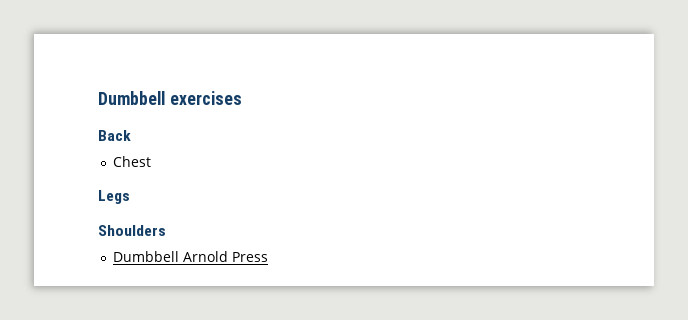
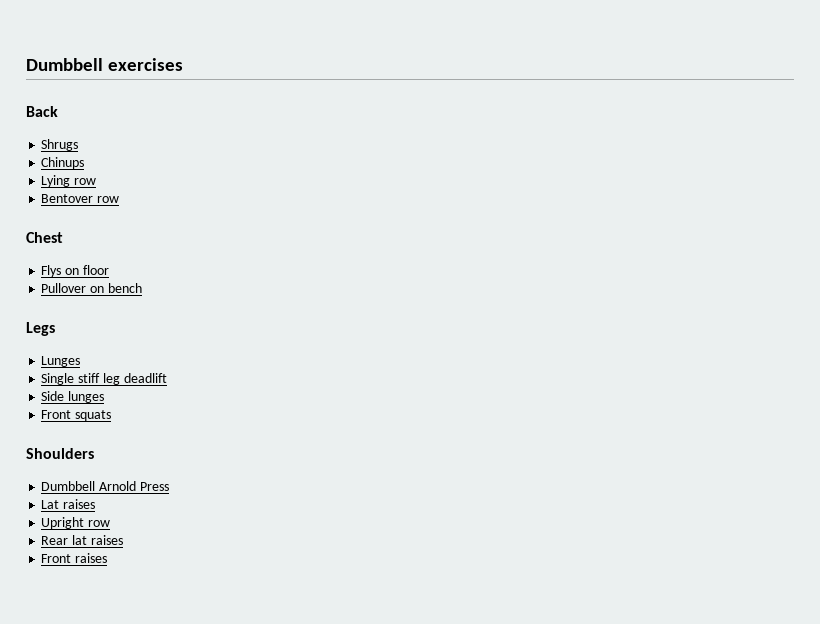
+ Shrugs
+ Chinups
+ Lying row
+ Bentover row
  Chest
+ Flys on floor
+ Pullover on bench
  Legs
+ Lunges
+ Single stiff leg deadlift
+ Side lunges
+ Front squats
  Shoulders
  Dumbbell Arnold Press
+ Lat raises
+ Upright row
+ Rear lat raises
+ Front raises

